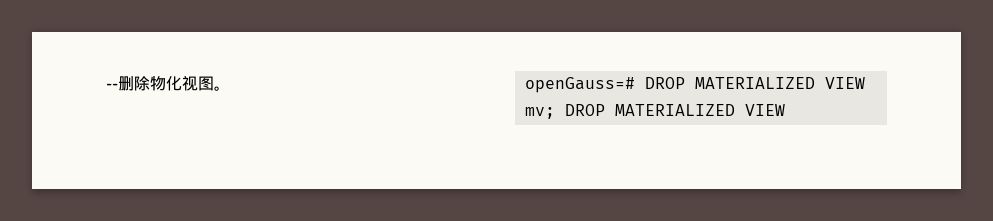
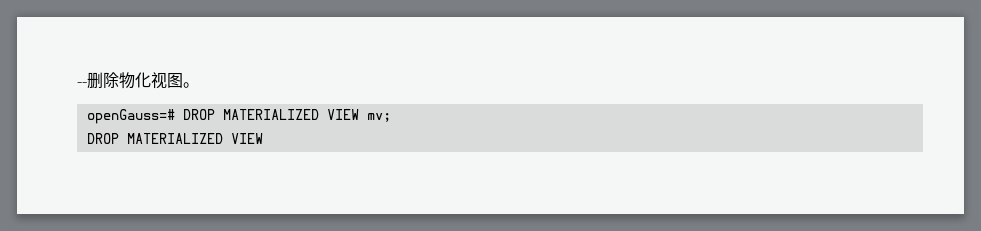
- openGauss=# DROP MATERIALIZED VIEW mv; DROP MATERIALIZED VIEW
+ openGauss=# DROP MATERIALIZED VIEW mv;
+ DROP MATERIALIZED VIEW

